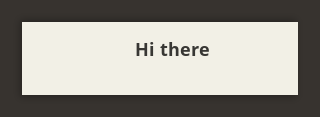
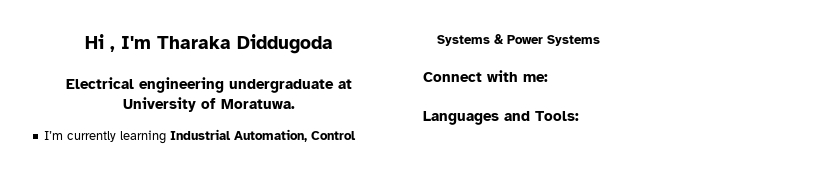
- Hi there
+ Hi , I'm Tharaka Diddugoda
+ Electrical engineering undergraduate at University of Moratuwa.
+ I’m currently learning Industrial Automation, Control Systems & Power Systems
+ Connect with me:
+ Languages and Tools:

